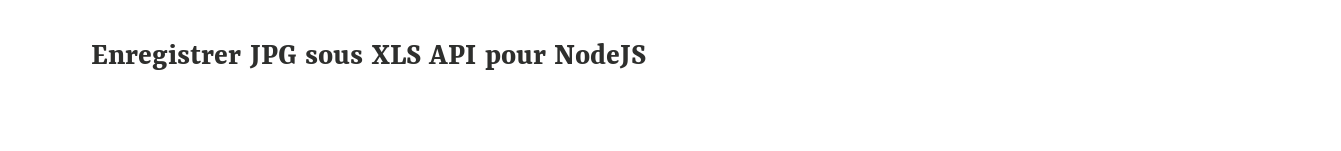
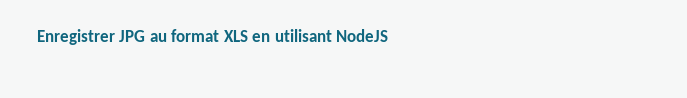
- Enregistrer JPG sous XLS API pour NodeJS
+ Enregistrer JPG au format XLS en utilisant NodeJS

